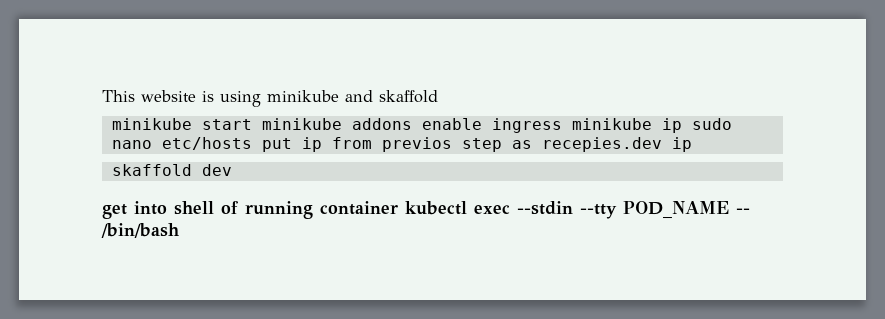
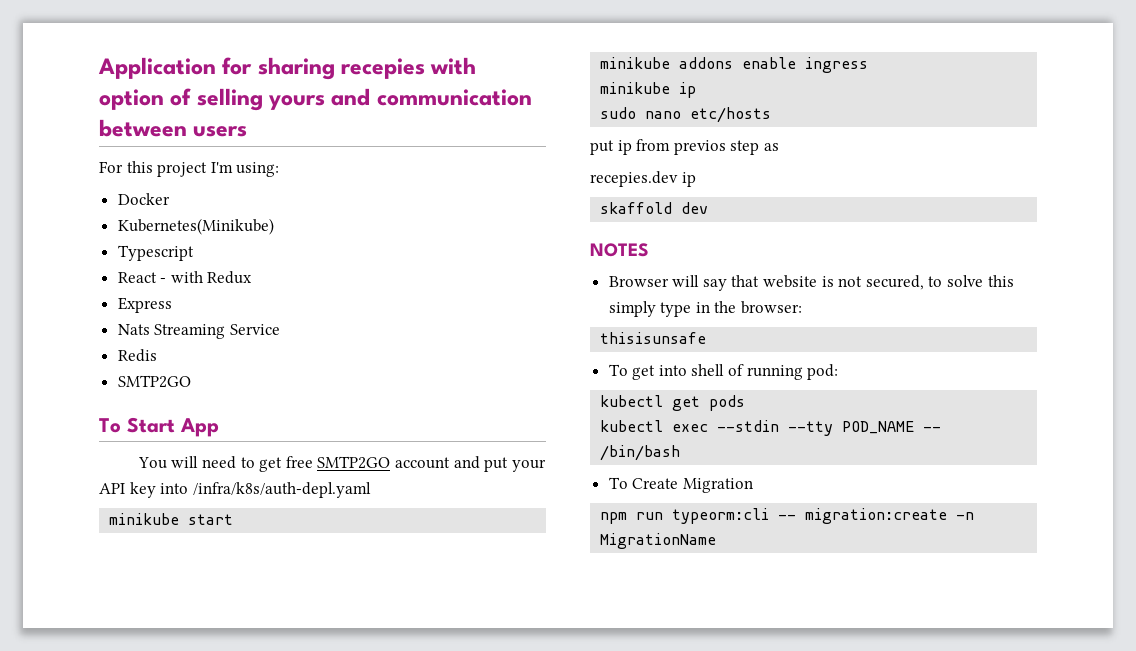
- This website is using minikube and skaffold
+ Application for sharing recepies with option of selling yours and communication between users
+ For this project I'm using:
+ Docker
+ Kubernetes(Minikube)
+ Typescript
+ React - with Redux
+ Express
+ Nats Streaming Service
+ Redis
+ SMTP2GO
+ To Start App
+ You will need to get free SMTP2GO account and put your API key into /infra/k8s/auth-depl.yaml
- minikube start minikube addons enable ingress minikube ip sudo nano etc/hosts put ip from previos step as recepies.dev ip
+ minikube start
+ minikube addons enable ingress
+ minikube ip
+ sudo nano etc/hosts
+ put ip from previos step as
+ recepies.dev ip
- get into shell of running container kubectl exec --stdin --tty POD_NAME -- /bin/bash
+ NOTES
+ Browser will say that website is not secured, to solve this simply type in the browser:
+ thisisunsafe
+ To get into shell of running pod:
+ kubectl get pods
+ kubectl exec --stdin --tty POD_NAME -- /bin/bash
+ To Create Migration
+ npm run typeorm:cli -- migration:create -n MigrationName

